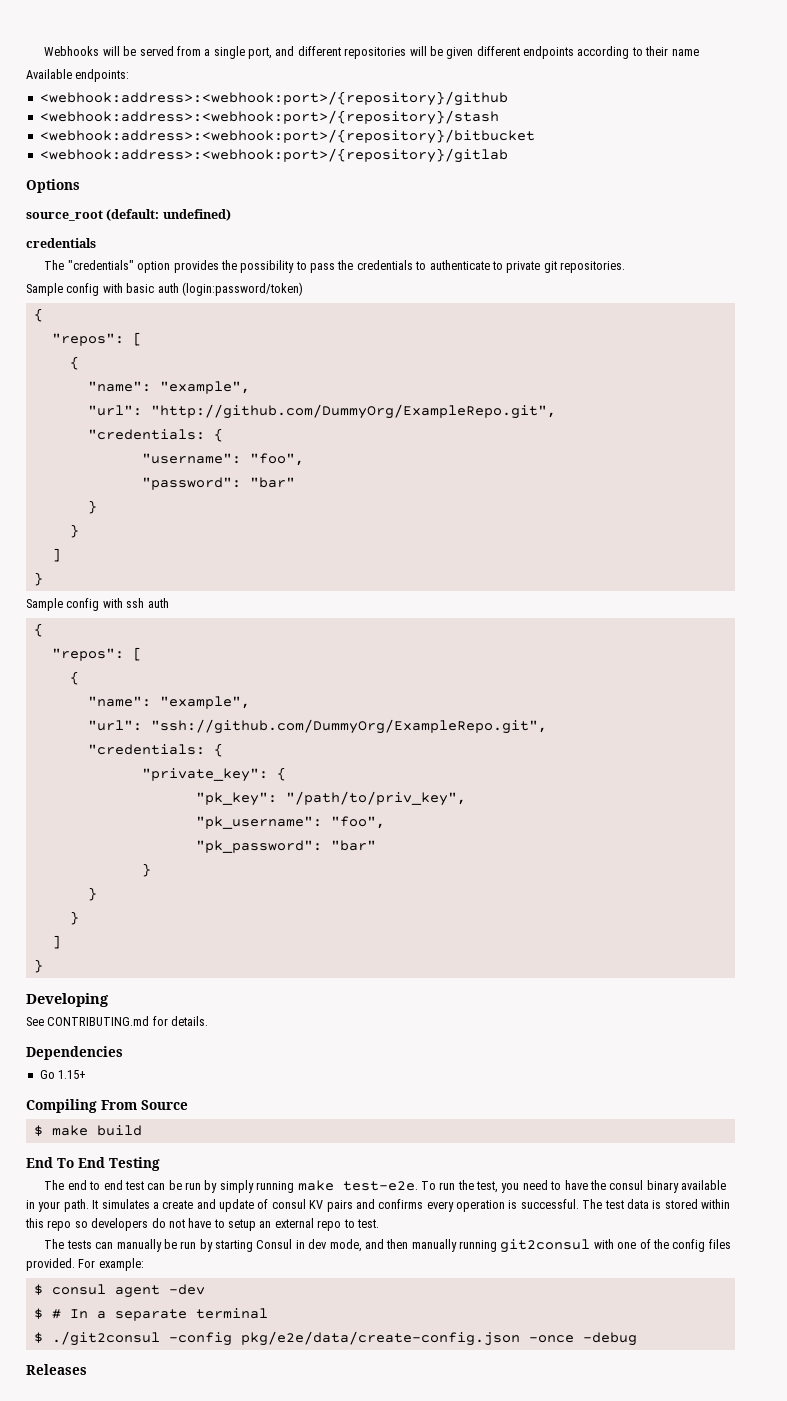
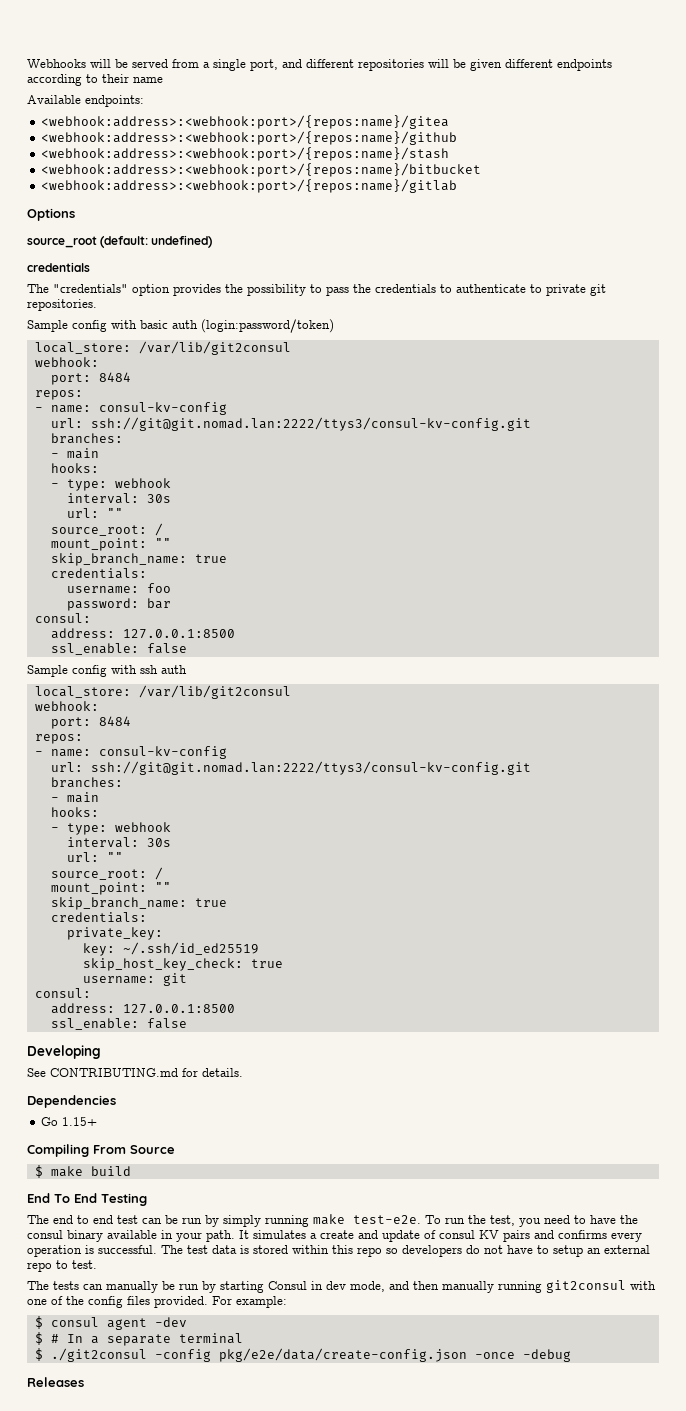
- <webhook:address>:<webhook:port>/{repository}/github
- <webhook:address>:<webhook:port>/{repository}/stash
- <webhook:address>:<webhook:port>/{repository}/bitbucket
- <webhook:address>:<webhook:port>/{repository}/gitlab
+ <webhook:address>:<webhook:port>/{repos:name}/gitea
+ <webhook:address>:<webhook:port>/{repos:name}/github
+ <webhook:address>:<webhook:port>/{repos:name}/stash
+ <webhook:address>:<webhook:port>/{repos:name}/bitbucket
+ <webhook:address>:<webhook:port>/{repos:name}/gitlab
  Sample config with basic auth (login:password/token)
- {
- "repos": [
- {
- "name": "example",
- "url": "http://github.com/DummyOrg/ExampleRepo.git",
- "credentials: {
- "username": "foo",
- "password": "bar"
- }
- }
- ]
- }
+ local_store: /var/lib/git2consul
+ webhook:
+ port: 8484
+ repos:
+ - name: consul-kv-config
+ url: ssh://git@git.nomad.lan:2222/ttys3/consul-kv-config.git
+ branches:
+ - main
+ hooks:
+ - type: webhook
+ interval: 30s
+ url: ""
+ source_root: /
+ mount_point: ""
+ skip_branch_name: true
+ credentials:
+ username: foo
+ password: bar
+ consul:
+ address: 127.0.0.1:8500
+ ssl_enable: false
  Sample config with ssh auth
- {
- "repos": [
- {
- "name": "example",
- "url": "ssh://github.com/DummyOrg/ExampleRepo.git",
- "credentials: {
- "private_key": {
- "pk_key": "/path/to/priv_key",
- "pk_username": "foo",
- "pk_password": "bar"
- }
- }
- }
- ]
- }
+ local_store: /var/lib/git2consul
+ webhook:
+ port: 8484
+ repos:
+ - name: consul-kv-config
+ url: ssh://git@git.nomad.lan:2222/ttys3/consul-kv-config.git
+ branches:
+ - main
+ hooks:
+ - type: webhook
+ interval: 30s
+ url: ""
+ source_root: /
+ mount_point: ""
+ skip_branch_name: true
+ credentials:
+ private_key:
+ key: ~/.ssh/id_ed25519
+ skip_host_key_check: true
+ username: git
+ consul:
+ address: 127.0.0.1:8500
+ ssl_enable: false

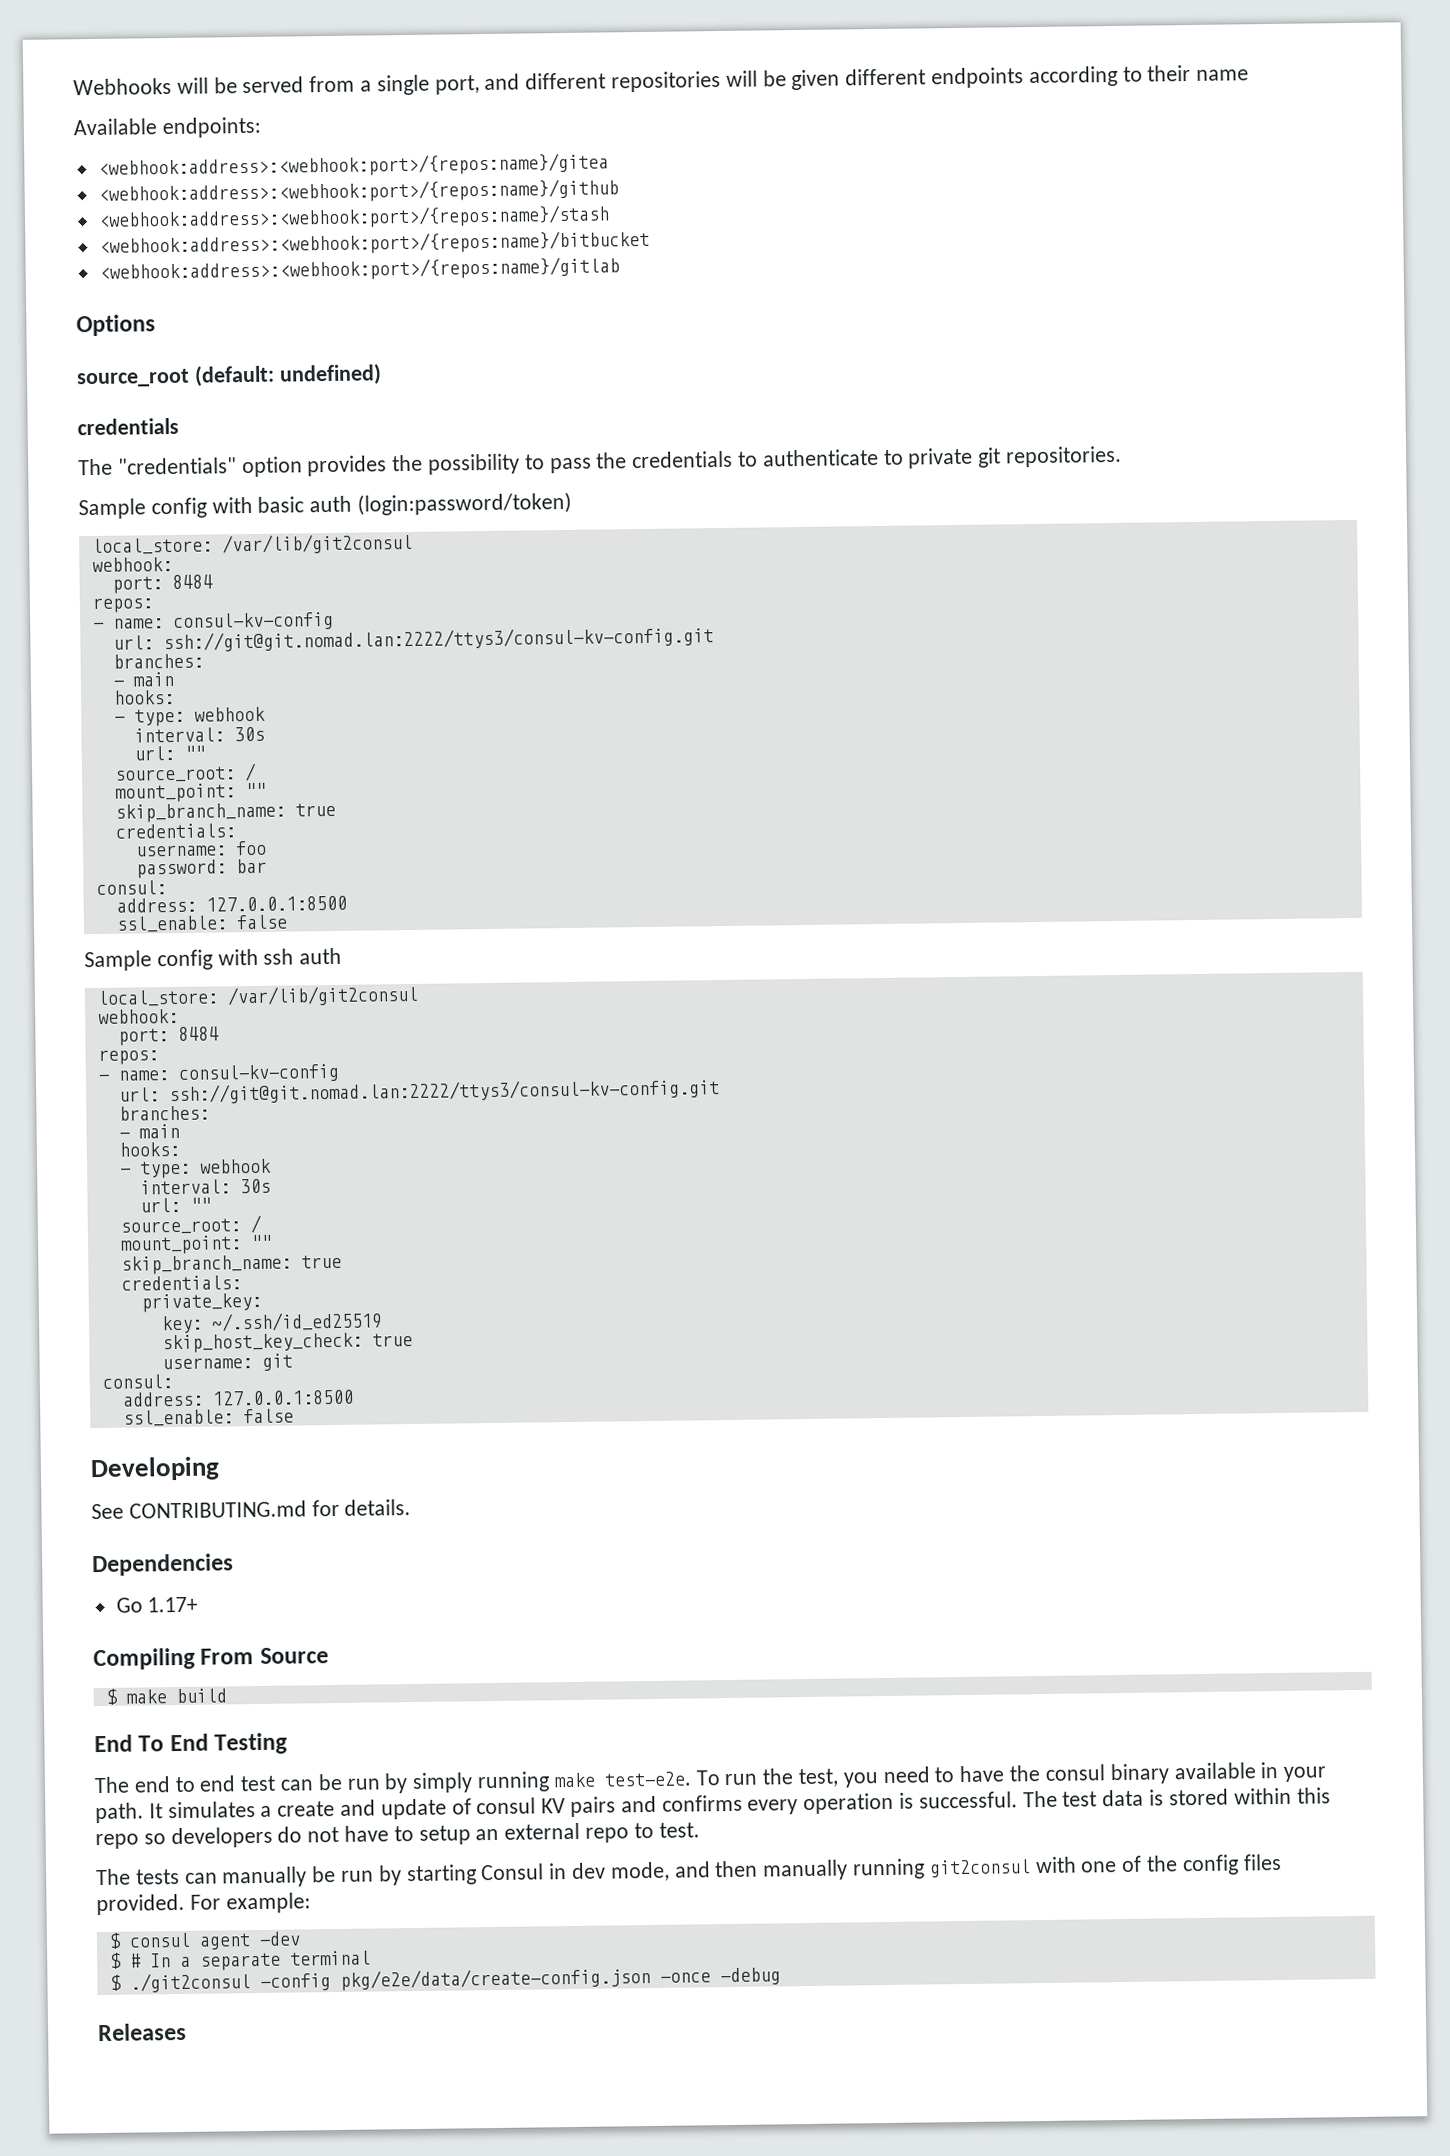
- Go 1.15+
+ Go 1.17+

